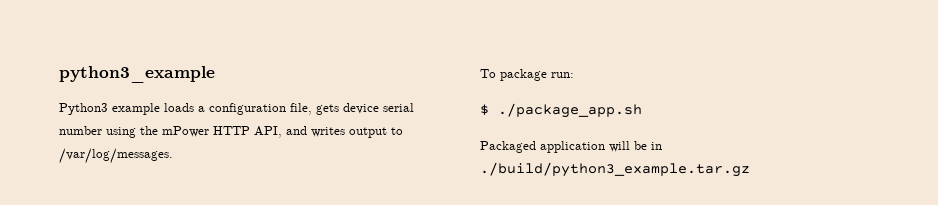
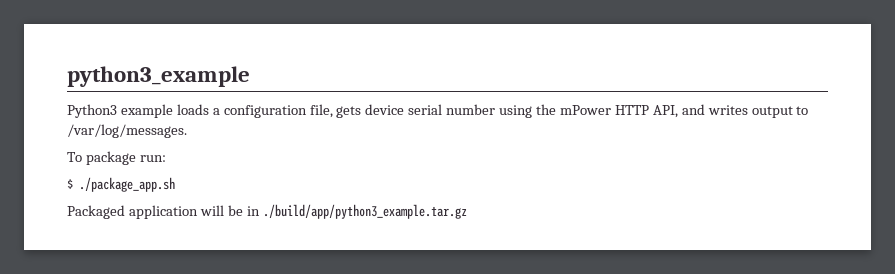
- Packaged application will be in ./build/python3_example.tar.gz
+ Packaged application will be in ./build/app/python3_example.tar.gz

